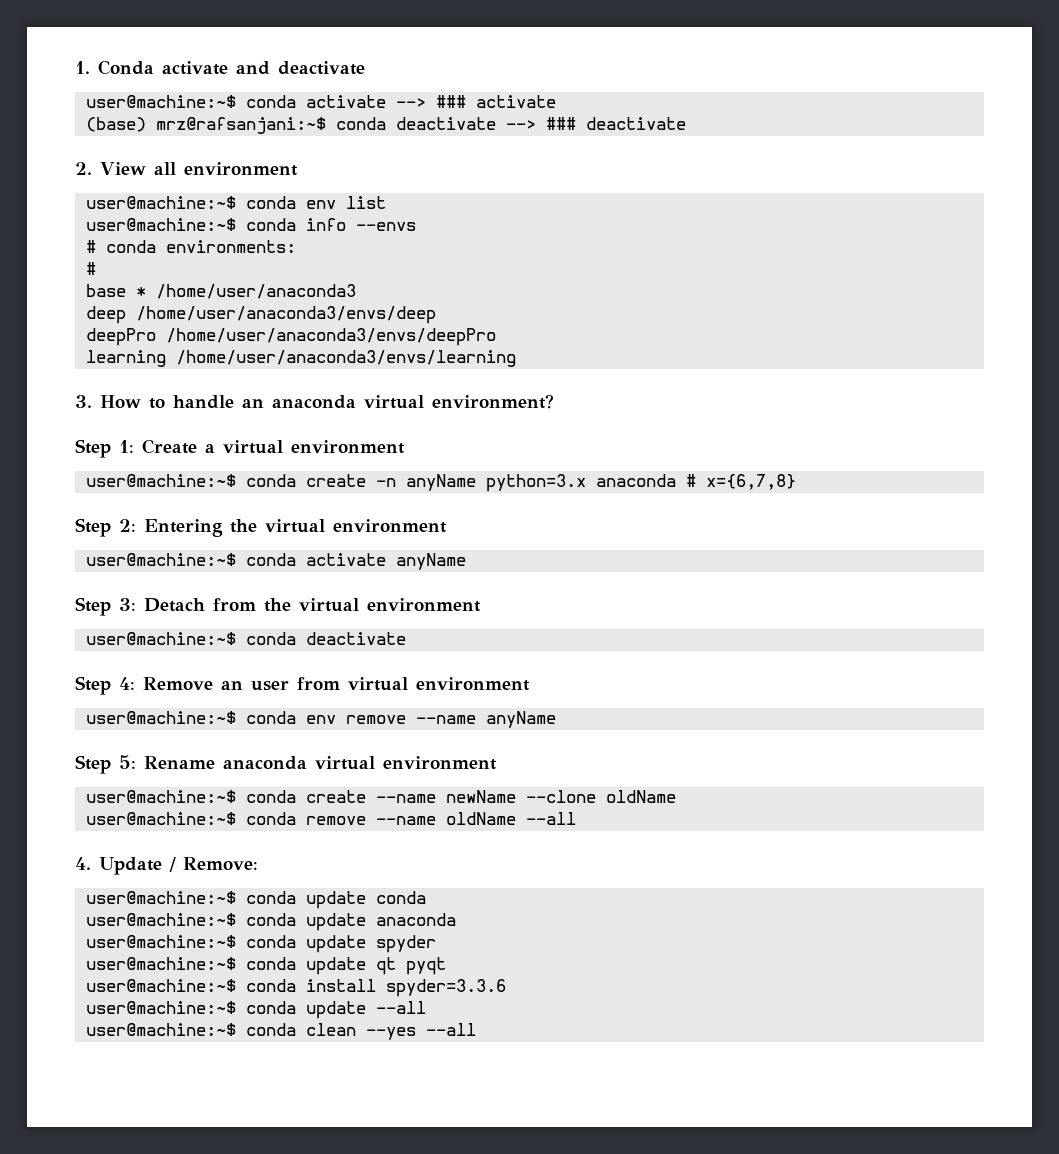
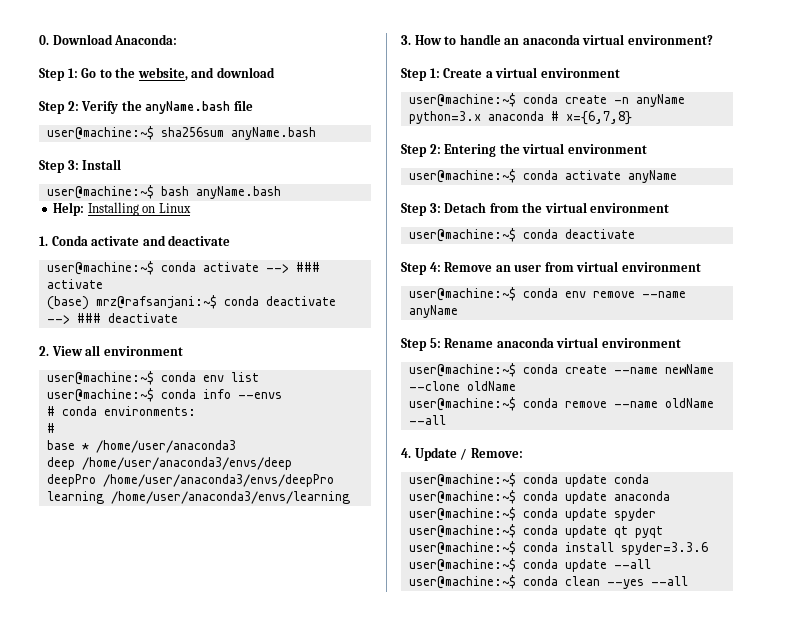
+ 0. Download Anaconda:
+ Step 1: Go to the website, and download
+ Step 2: Verify the anyName.bash file
+ user@machine:~$ sha256sum anyName.bash
+ Step 3: Install
+ user@machine:~$ bash anyName.bash
+ Help: Installing on Linux

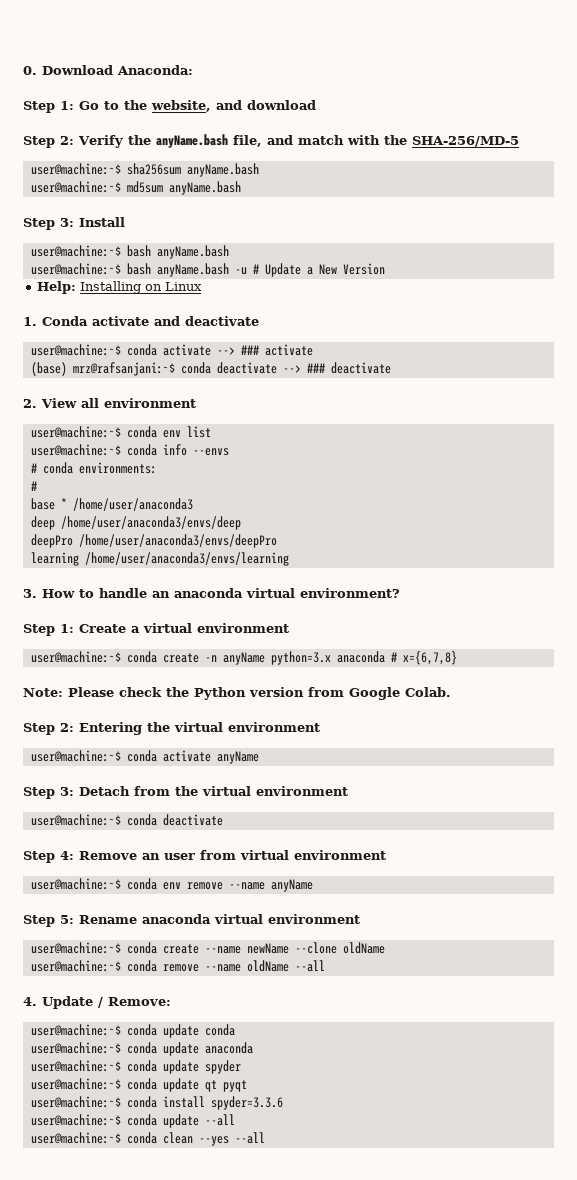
- Step 2: Verify the anyName.bash file
+ Step 2: Verify the anyName.bash file, and match with the SHA-256/MD-5
+ user@machine:~$ md5sum anyName.bash
+ user@machine:~$ bash anyName.bash -u # Update a New Version
+ Note: Please check the Python version from Google Colab.

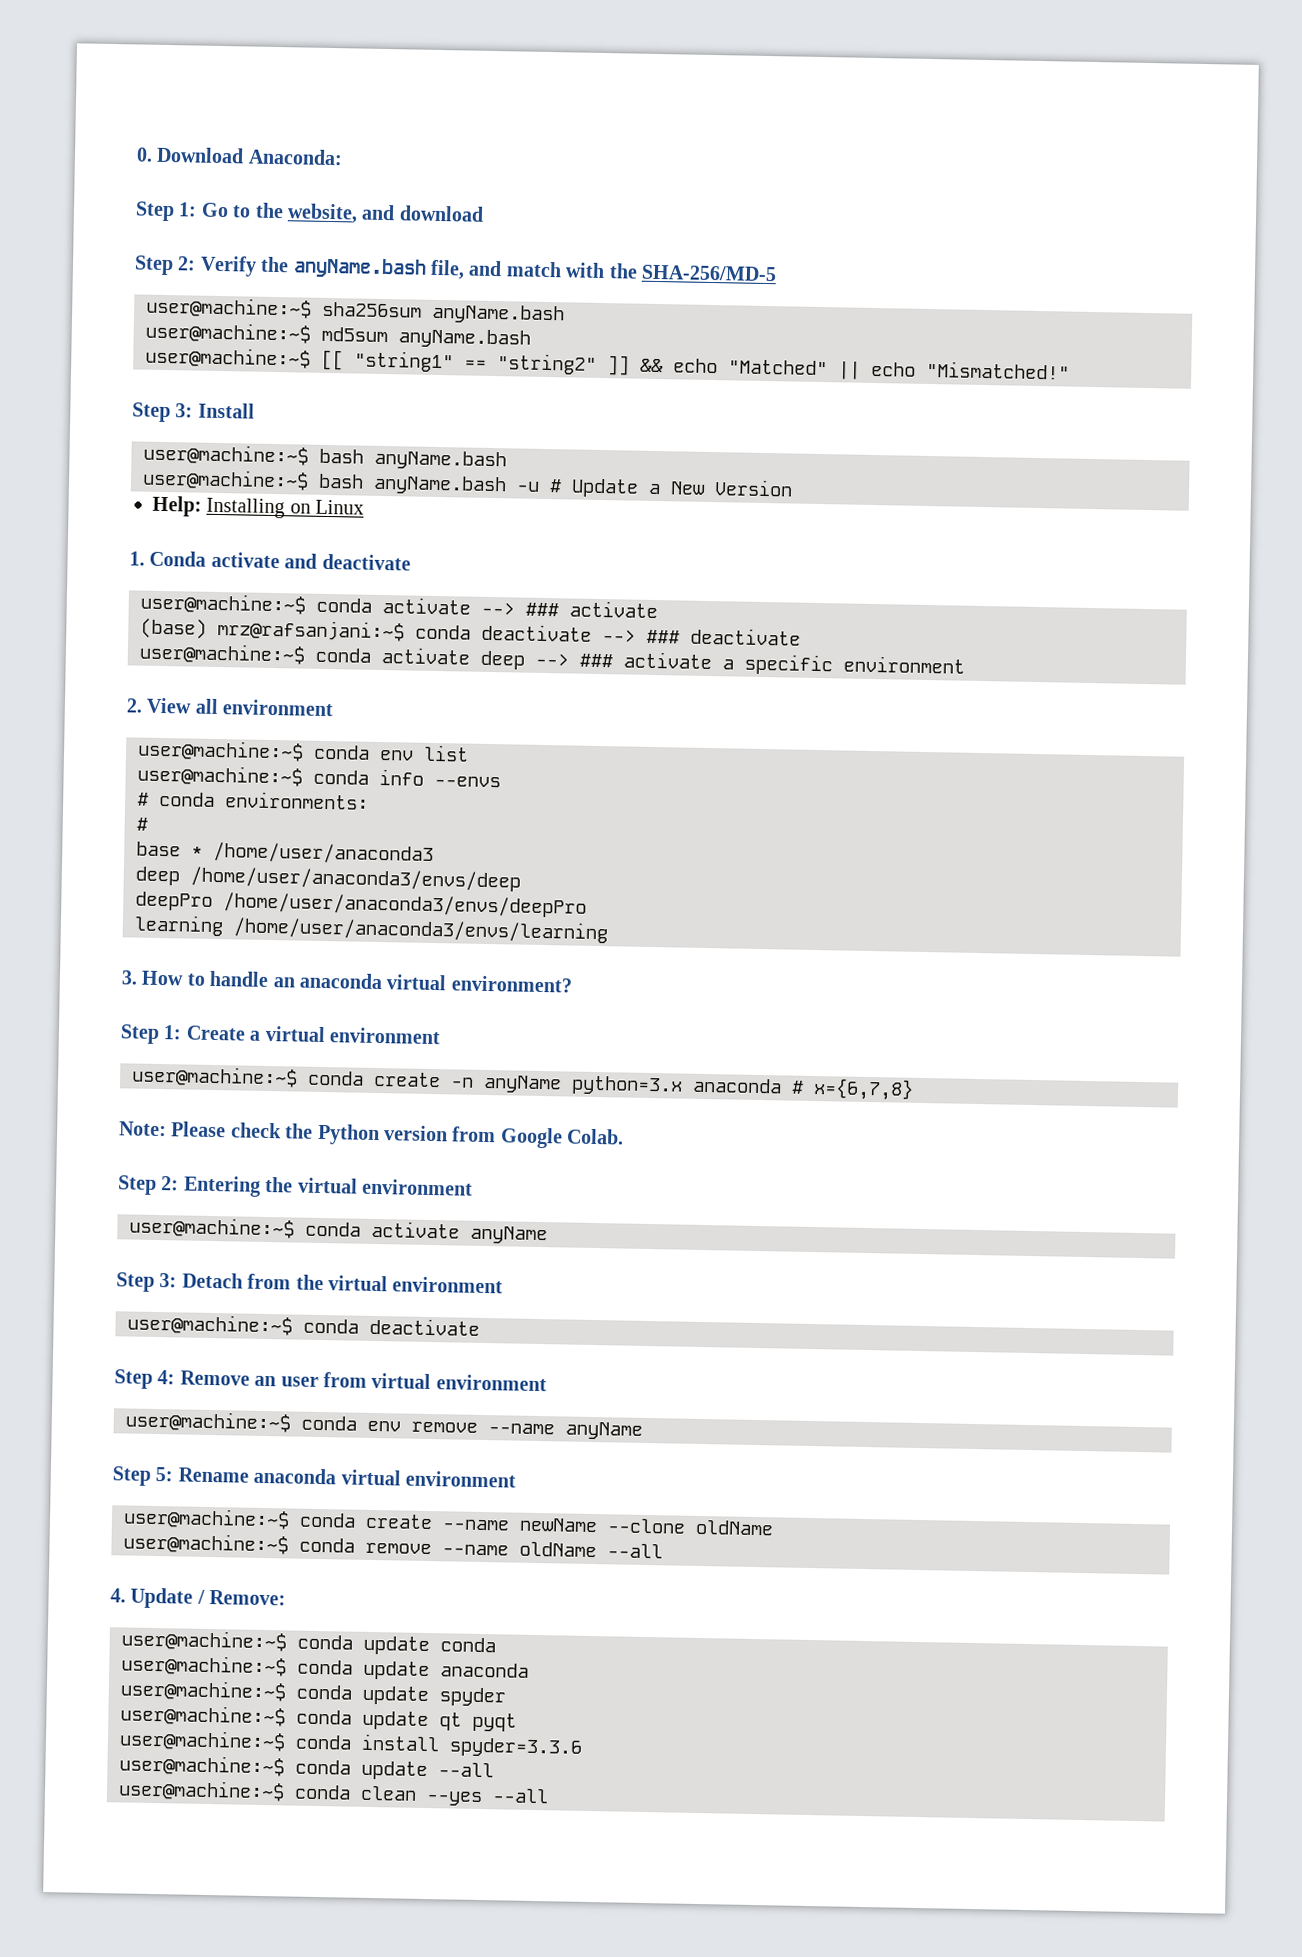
+ user@machine:~$ [[ "string1" == "string2" ]] && echo "Matched" || echo "Mismatched!"
+ user@machine:~$ conda activate deep --> ### activate a specific environment

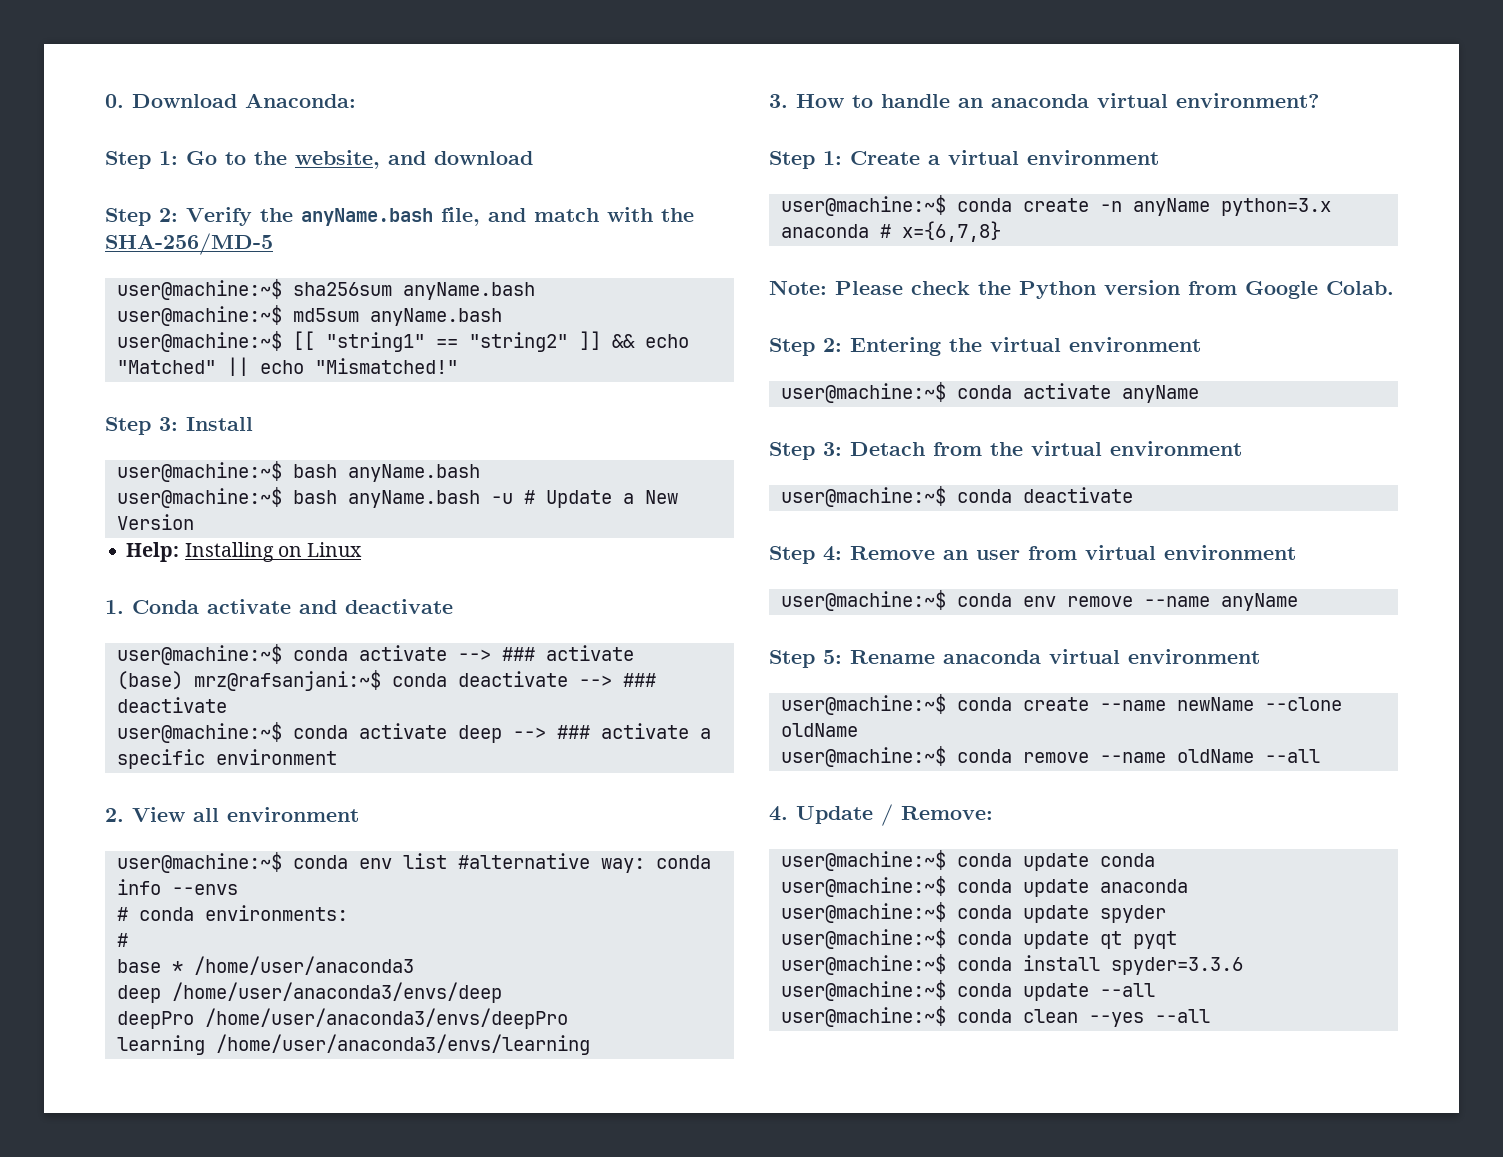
- user@machine:~$ conda env list
- user@machine:~$ conda info --envs
+ user@machine:~$ conda env list #alternative way: conda info --envs

